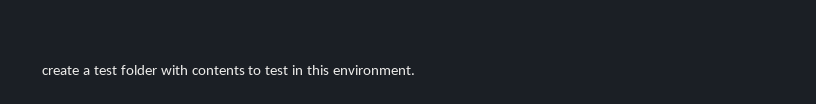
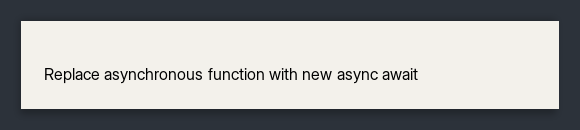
- create a test folder with contents to test in this environment.
+ Replace asynchronous function with new async await

